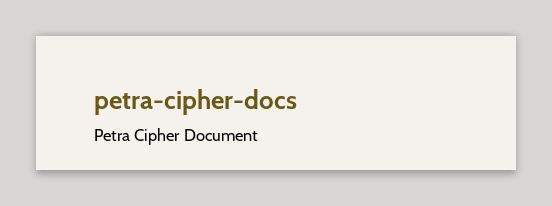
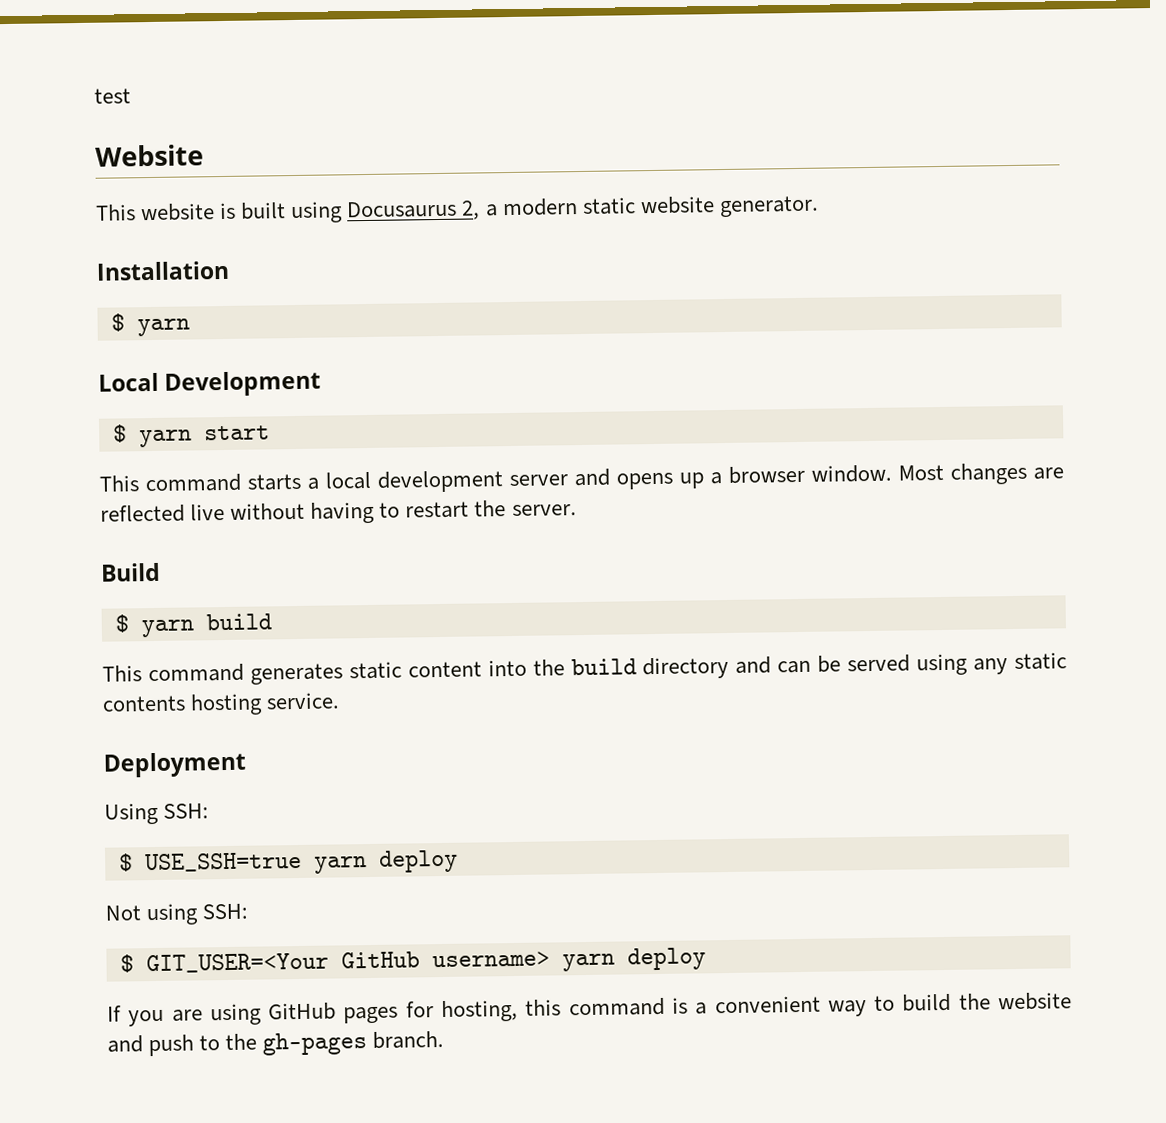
- petra-cipher-docs
- Petra Cipher Document
+ test
+ Website
+ This website is built using Docusaurus 2, a modern static website generator.
+ Installation
+ $ yarn
+ Local Development
+ $ yarn start
+ This command starts a local development server and opens up a browser window. Most changes are reflected live without having to restart the server.
+ Build
+ $ yarn build
+ This command generates static content into the build directory and can be served using any static contents hosting service.
+ Deployment
+ Using SSH:
+ $ USE_SSH=true yarn deploy
+ Not using SSH:
+ $ GIT_USER=<Your GitHub username> yarn deploy
+ If you are using GitHub pages for hosting, this command is a convenient way to build the website and push to the gh-pages branch.

